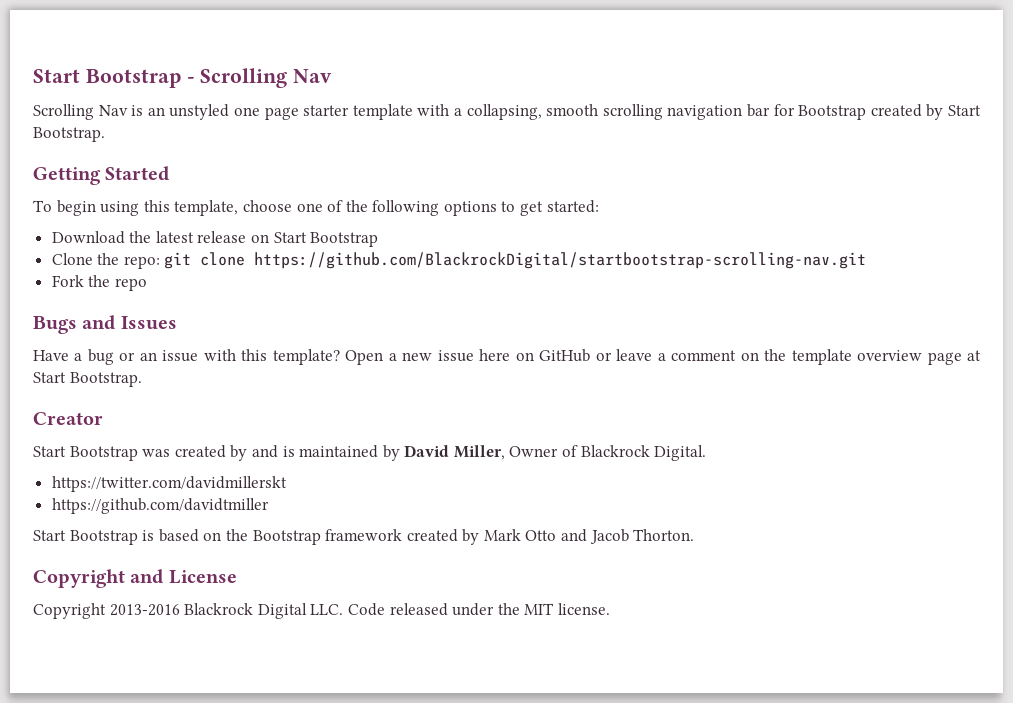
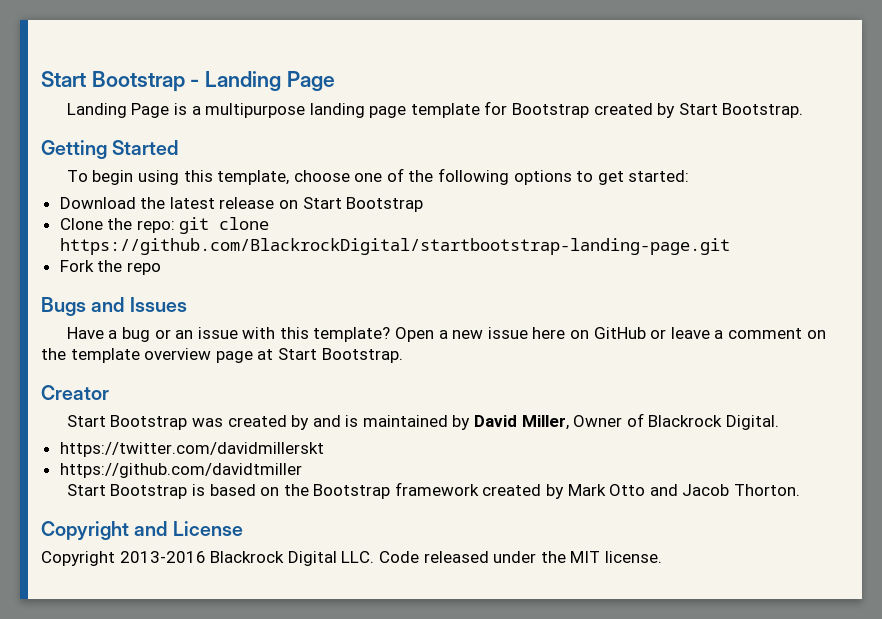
- Start Bootstrap - Scrolling Nav
- Scrolling Nav is an unstyled one page starter template with a collapsing, smooth scrolling navigation bar for Bootstrap created by Start Bootstrap.
+ Start Bootstrap - Landing Page
+ Landing Page is a multipurpose landing page template for Bootstrap created by Start Bootstrap.
- Clone the repo: git clone https://github.com/BlackrockDigital/startbootstrap-scrolling-nav.git
+ Clone the repo: git clone https://github.com/BlackrockDigital/startbootstrap-landing-page.git

